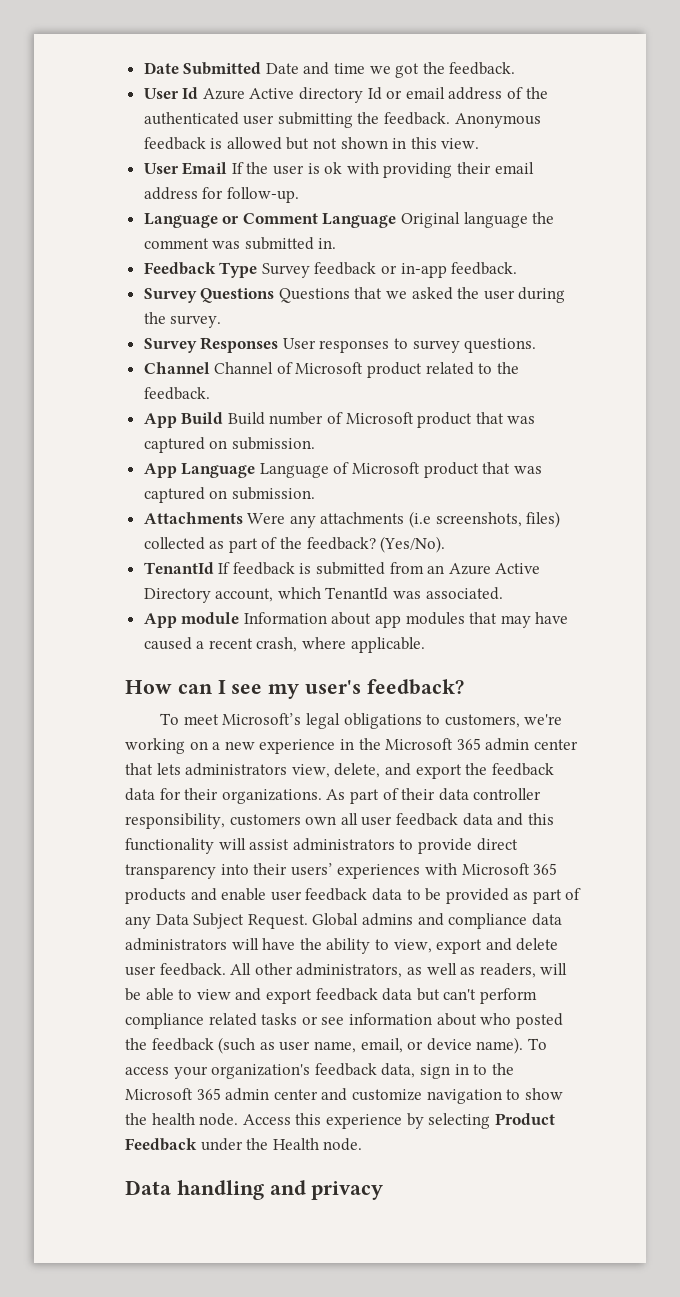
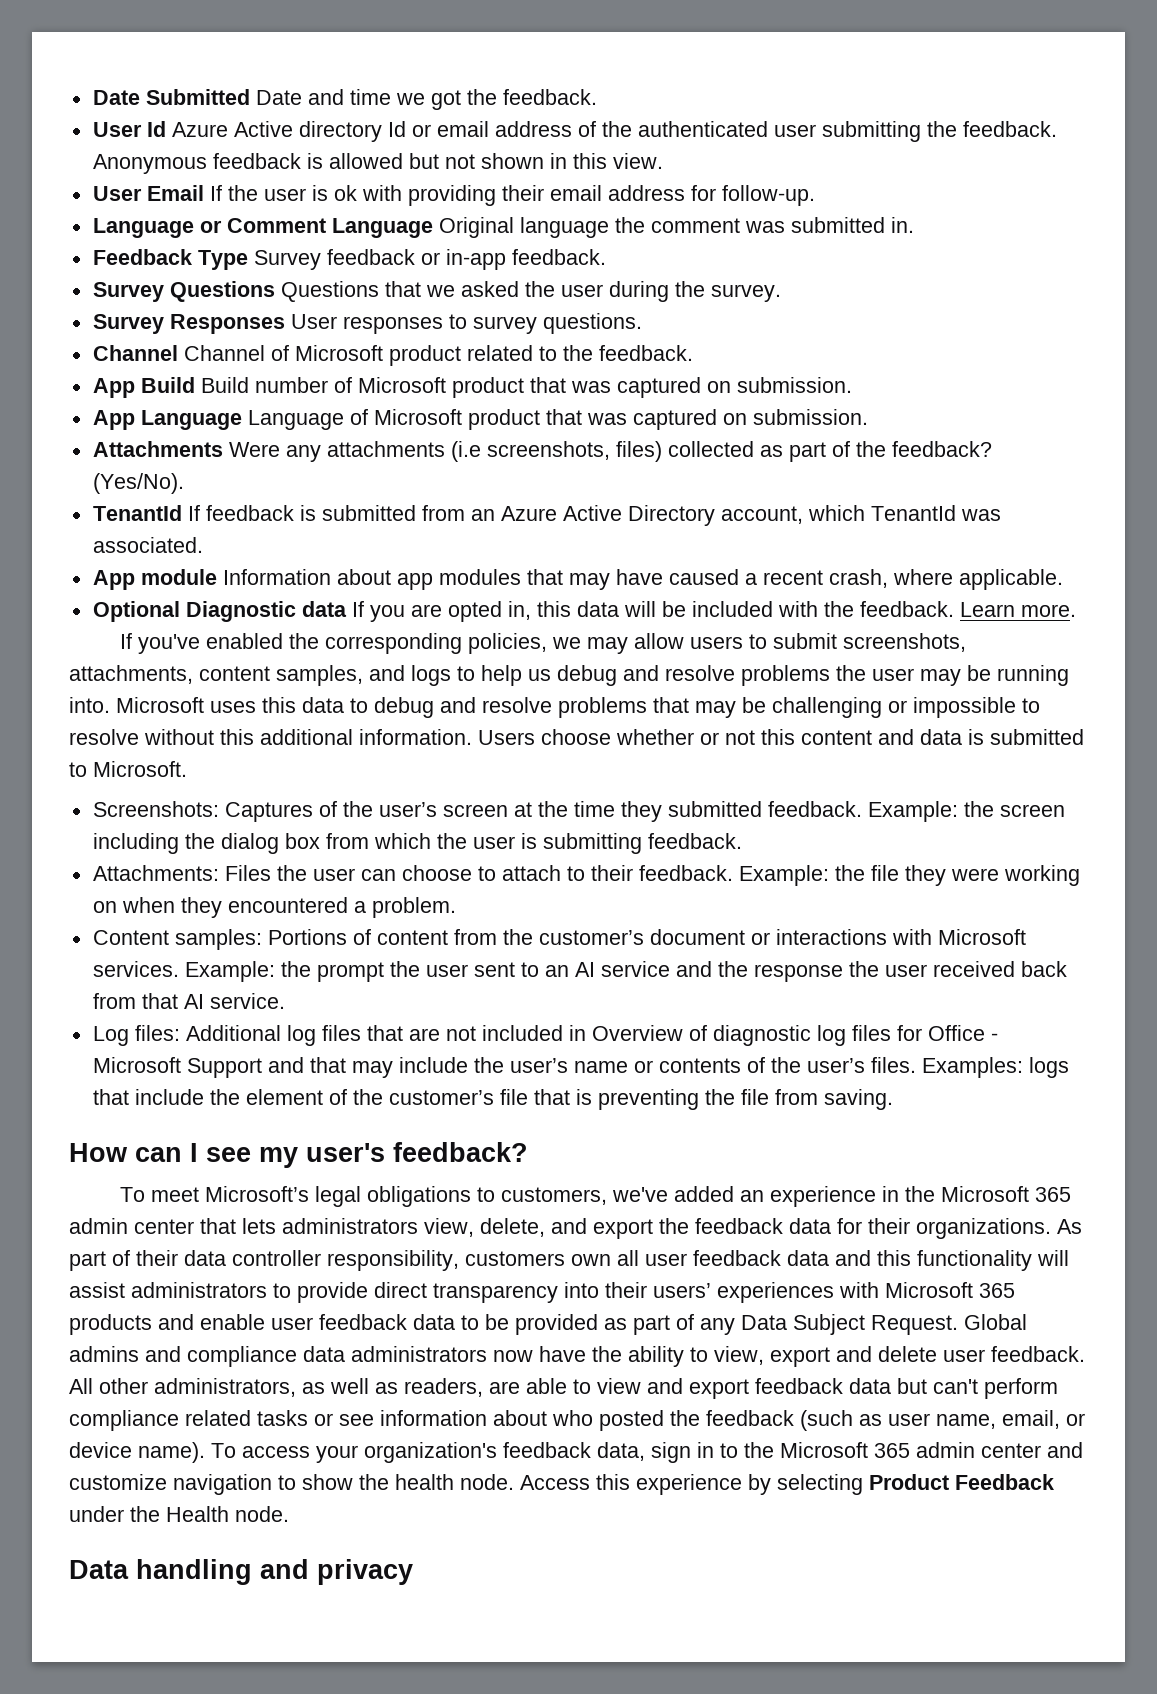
+ Optional Diagnostic data If you are opted in, this data will be included with the feedback. Learn more.
+ If you've enabled the corresponding policies, we may allow users to submit screenshots, attachments, content samples, and logs to help us debug and resolve problems the user may be running into. Microsoft uses this data to debug and resolve problems that may be challenging or impossible to resolve without this additional information. Users choose whether or not this content and data is submitted to Microsoft.
+ Screenshots: Captures of the user’s screen at the time they submitted feedback. Example: the screen including the dialog box from which the user is submitting feedback.
+ Attachments: Files the user can choose to attach to their feedback. Example: the file they were working on when they encountered a problem.
+ Content samples: Portions of content from the customer’s document or interactions with Microsoft services. Example: the prompt the user sent to an AI service and the response the user received back from that AI service.
+ Log files: Additional log files that are not included in Overview of diagnostic log files for Office - Microsoft Support and that may include the user’s name or contents of the user’s files. Examples: logs that include the element of the customer’s file that is preventing the file from saving.
- To meet Microsoft’s legal obligations to customers, we're working on a new experience in the Microsoft 365 admin center that lets administrators view, delete, and export the feedback data for their organizations.
+ To meet Microsoft’s legal obligations to customers, we've added an experience in the Microsoft 365 admin center that lets administrators view, delete, and export the feedback data for their organizations.
- Global admins and compliance data administrators will have the ability to view, export and delete user feedback.
+ Global admins and compliance data administrators now have the ability to view, export and delete user feedback.
- All other administrators, as well as readers, will be able to view and export feedback data but can't perform compliance related tasks or see information about who posted the feedback (such as user name, email, or device name).
+ All other administrators, as well as readers, are able to view and export feedback data but can't perform compliance related tasks or see information about who posted the feedback (such as user name, email, or device name).

